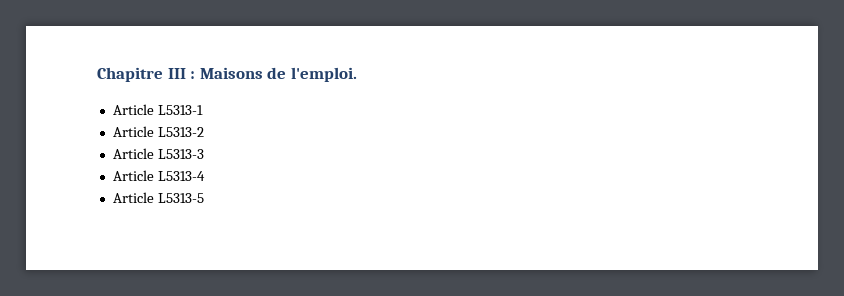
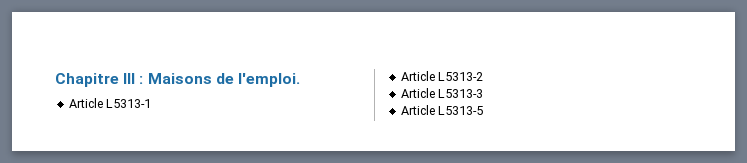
- Article L5313-4

